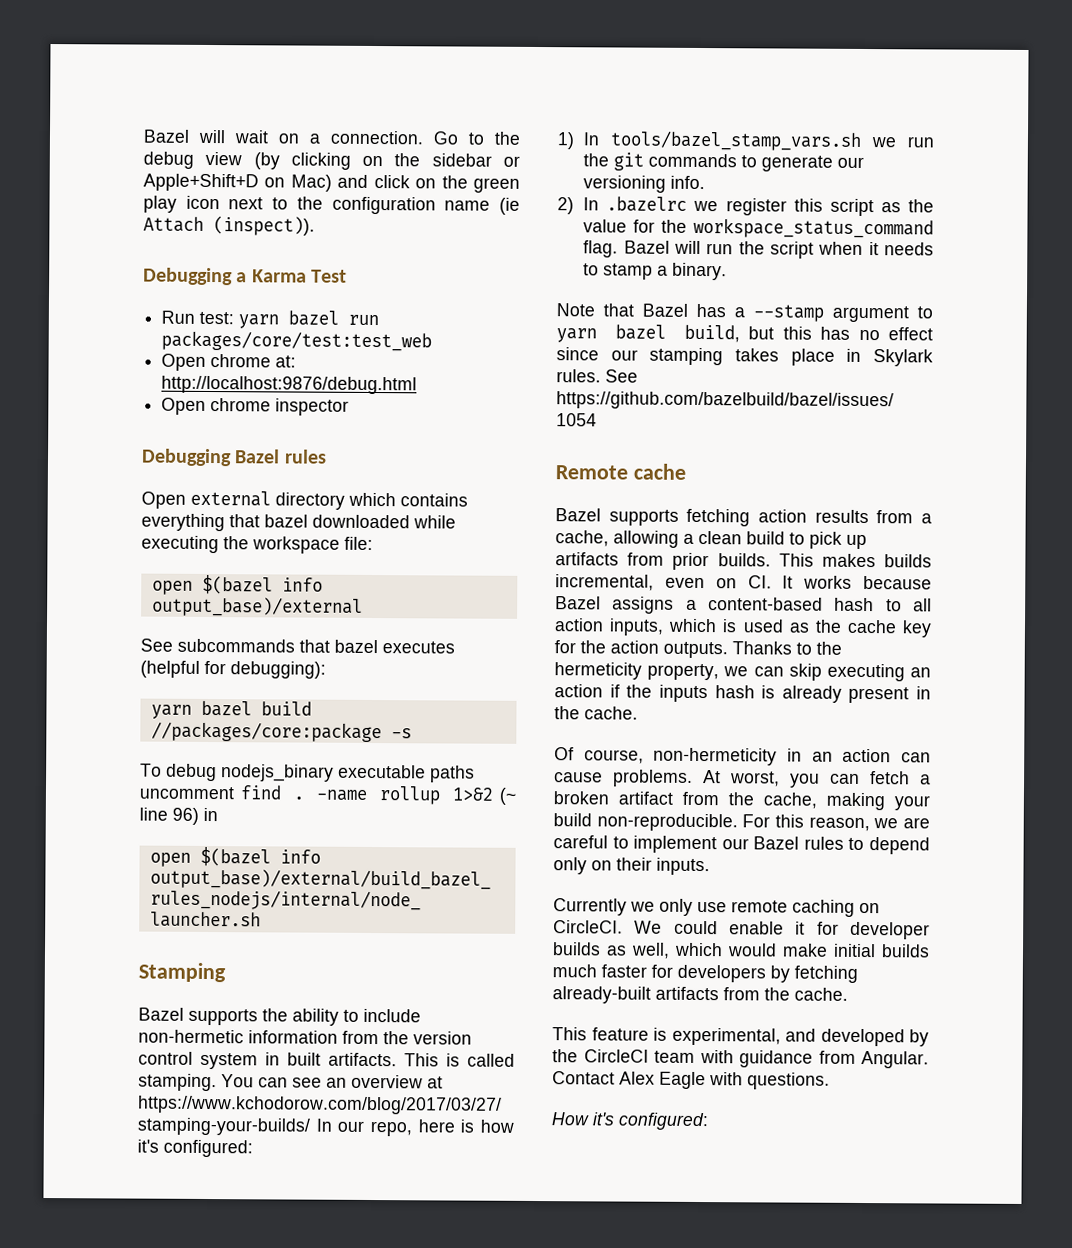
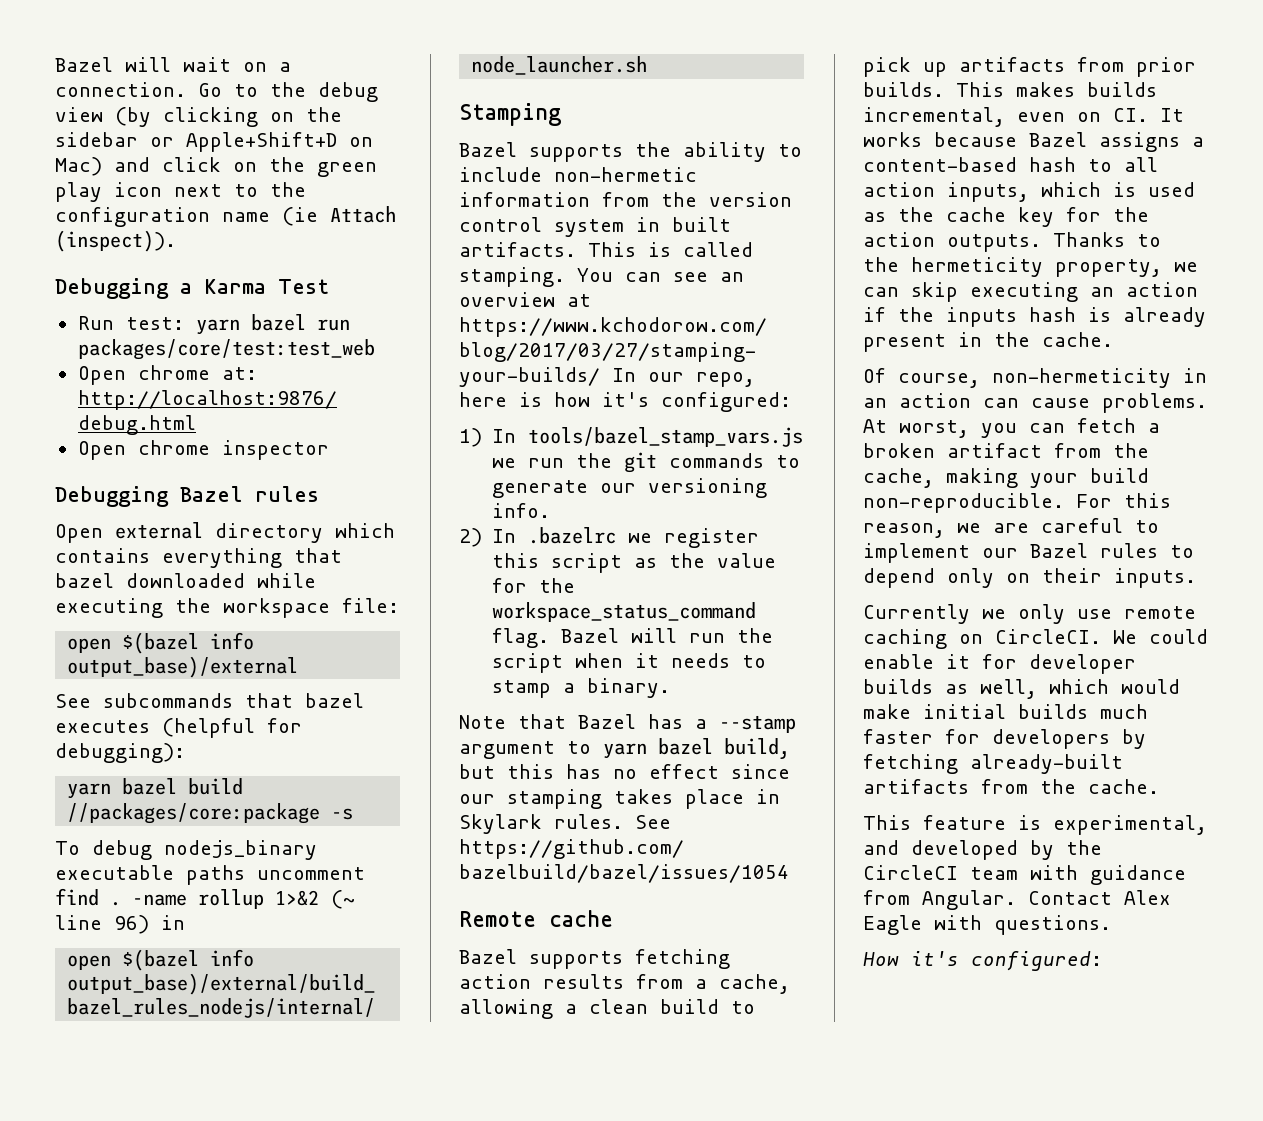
- 1) In tools/bazel_stamp_vars.sh we run the git commands to generate our versioning info.
+ 1) In tools/bazel_stamp_vars.js we run the git commands to generate our versioning info.

